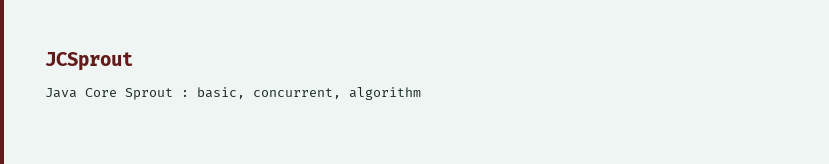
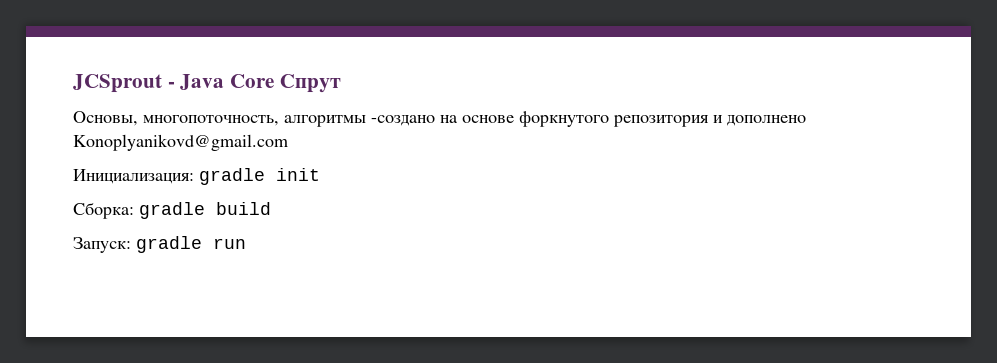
- JCSprout
- Java Core Sprout : basic, concurrent, algorithm
+ JCSprout - Java Core Спрут
+ Основы, многопоточность, алгоритмы -создано на основе форкнутого репозитория и дополнено Konoplyanikovd@gmail.com
+ Инициализация: gradle init
+ Сборка: gradle build
+ Запуск: gradle run

